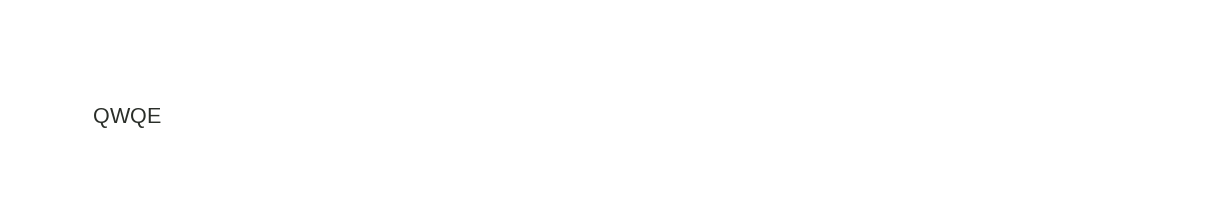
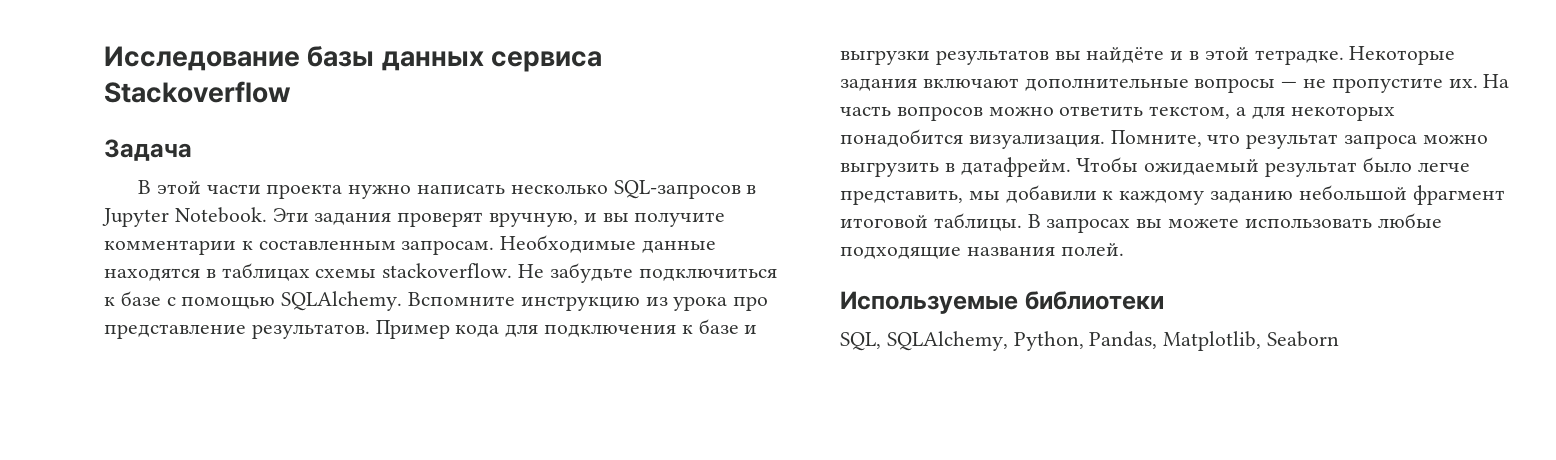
- QWQE
+ Исследование базы данных сервиса Stackoverflow
+ Задача
+ В этой части проекта нужно написать несколько SQL-запросов в Jupyter Notebook. Эти задания проверят вручную, и вы получите комментарии к составленным запросам. Необходимые данные находятся в таблицах схемы stackoverflow. Не забудьте подключиться к базе с помощью SQLAlchemy. Вспомните инструкцию из урока про представление результатов. Пример кода для подключения к базе и выгрузки результатов вы найдёте и в этой тетрадке. Некоторые задания включают дополнительные вопросы — не пропустите их. На часть вопросов можно ответить текстом, а для некоторых понадобится визуализация. Помните, что результат запроса можно выгрузить в датафрейм. Чтобы ожидаемый результат было легче представить, мы добавили к каждому заданию небольшой фрагмент итоговой таблицы. В запросах вы можете использовать любые подходящие названия полей.
+ Используемые библиотеки
+ SQL, SQLAlchemy, Python, Pandas, Matplotlib, Seaborn

